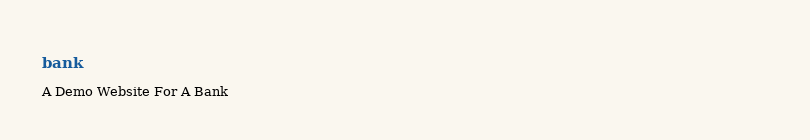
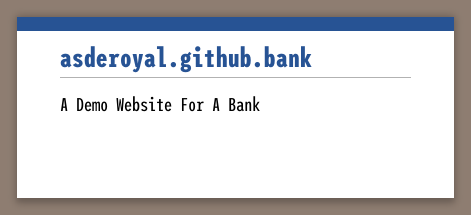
- bank
+ asderoyal.github.bank

